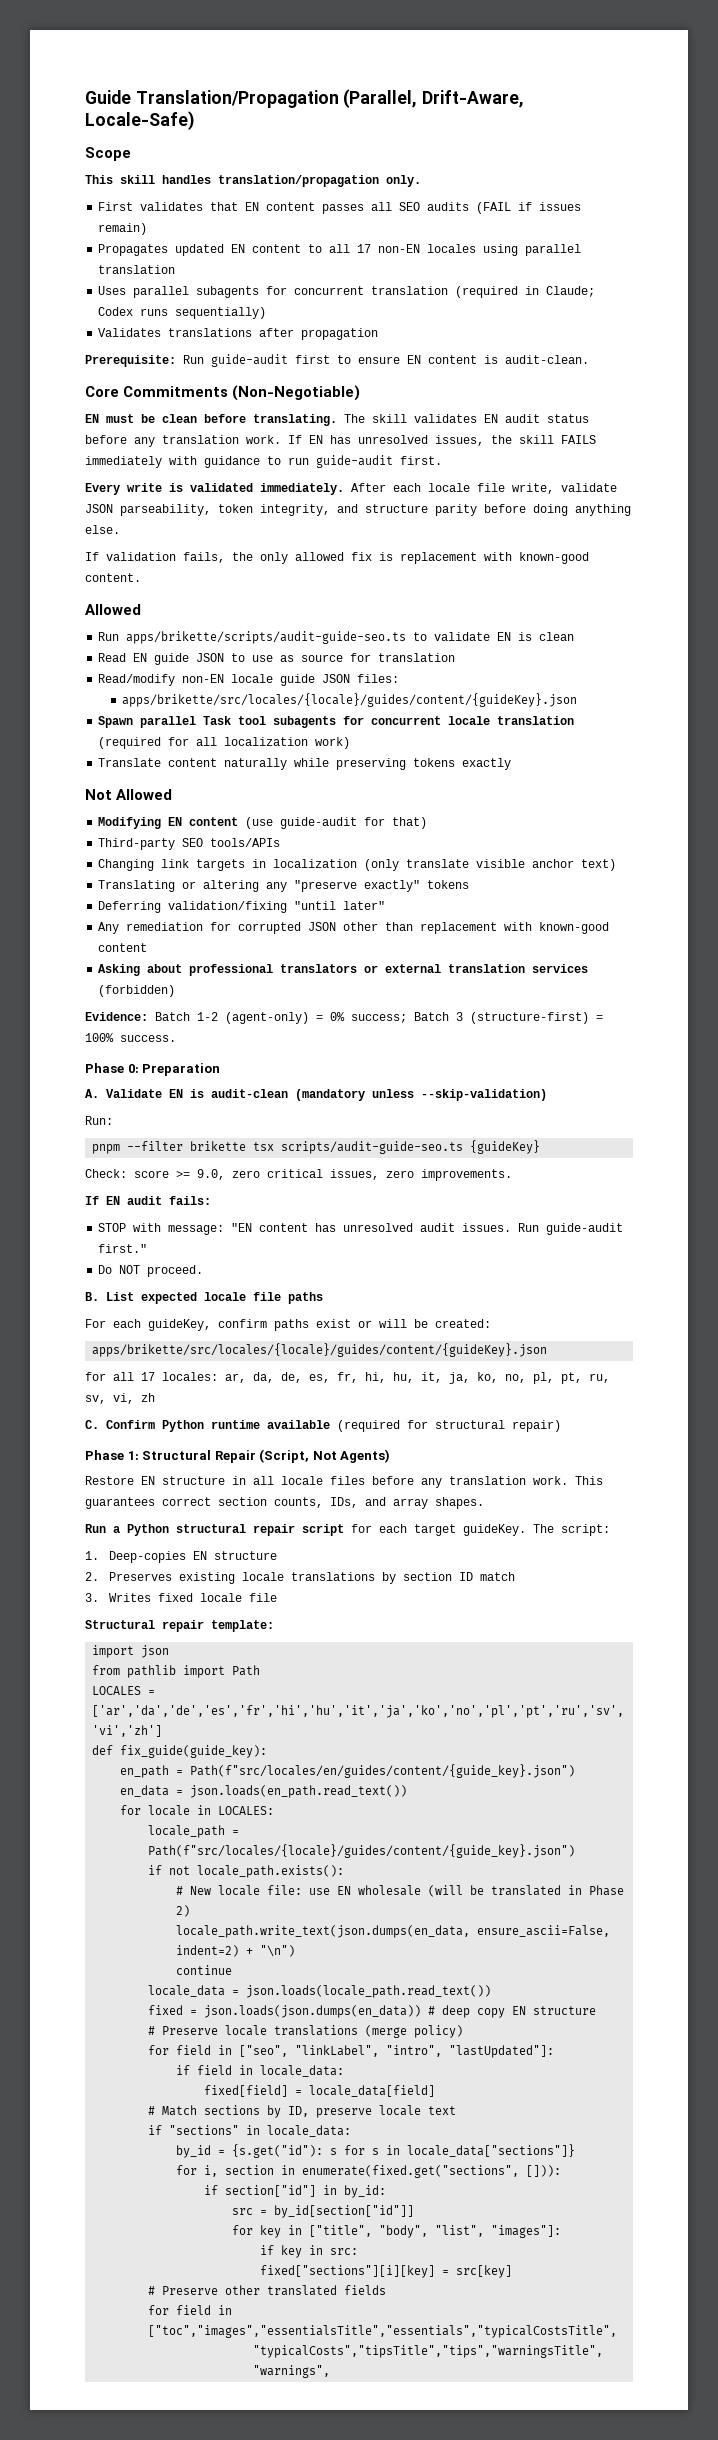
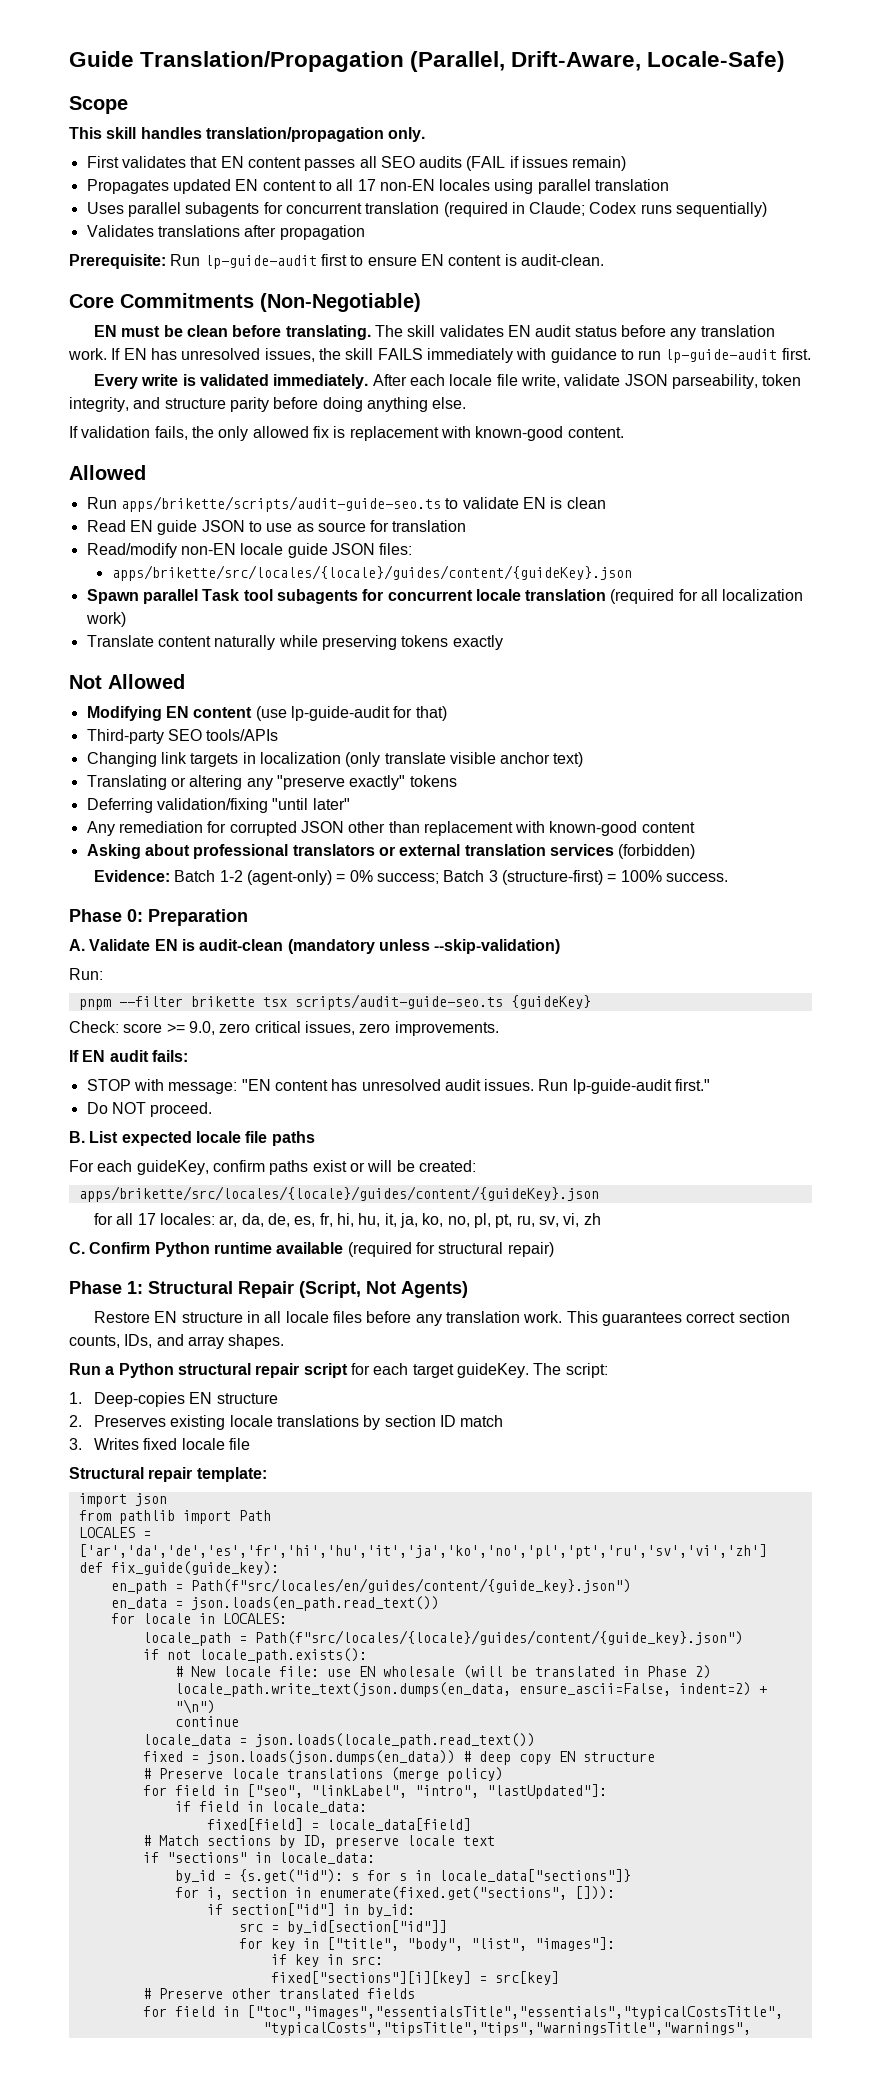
- Prerequisite: Run guide-audit first to ensure EN content is audit-clean.
+ Prerequisite: Run lp-guide-audit first to ensure EN content is audit-clean.
- If EN has unresolved issues, the skill FAILS immediately with guidance to run guide-audit first.
+ If EN has unresolved issues, the skill FAILS immediately with guidance to run lp-guide-audit first.
- Modifying EN content (use guide-audit for that)
+ Modifying EN content (use lp-guide-audit for that)
- Run guide-audit first."
+ Run lp-guide-audit first."

